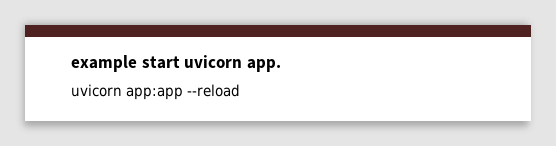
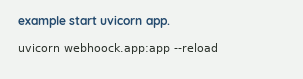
- uvicorn app:app --reload
+ uvicorn webhoock.app:app --reload

